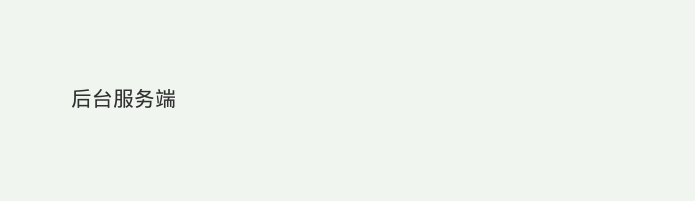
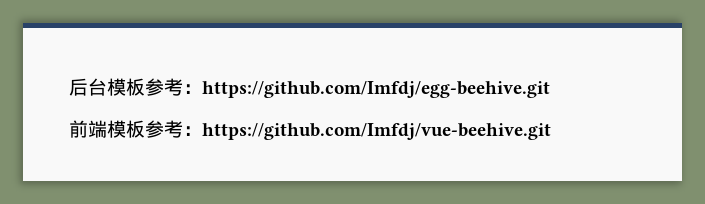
- 后台服务端
+ 后台模板参考：https://github.com/Imfdj/egg-beehive.git
+ 前端模板参考：https://github.com/Imfdj/vue-beehive.git

